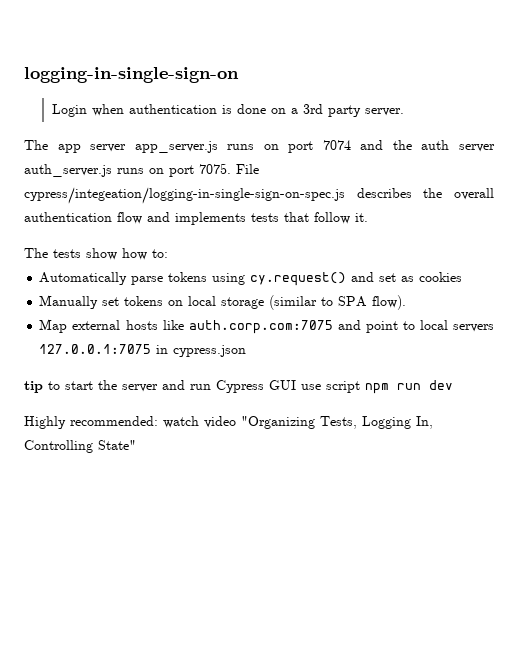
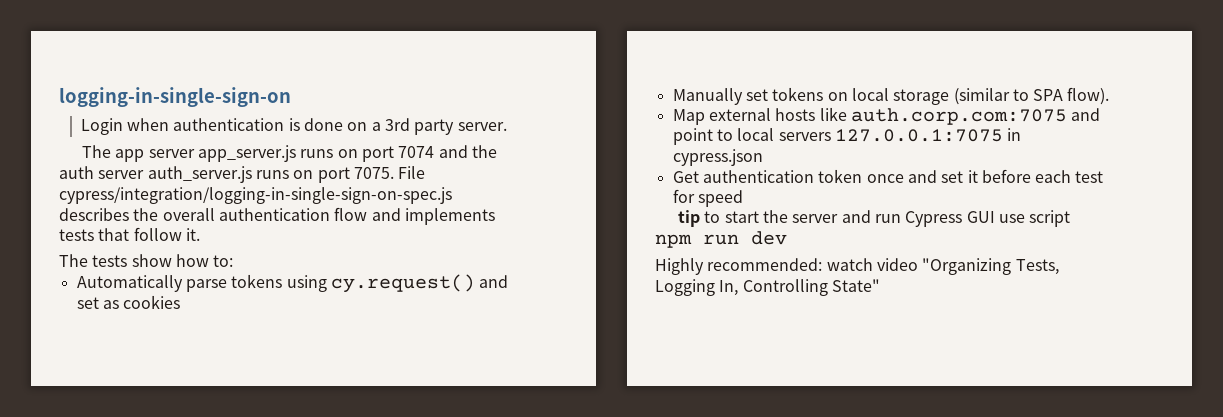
- File cypress/integeation/logging-in-single-sign-on-spec.js describes the overall authentication flow and implements tests that follow it.
+ File cypress/integration/logging-in-single-sign-on-spec.js describes the overall authentication flow and implements tests that follow it.
+ Get authentication token once and set it before each test for speed

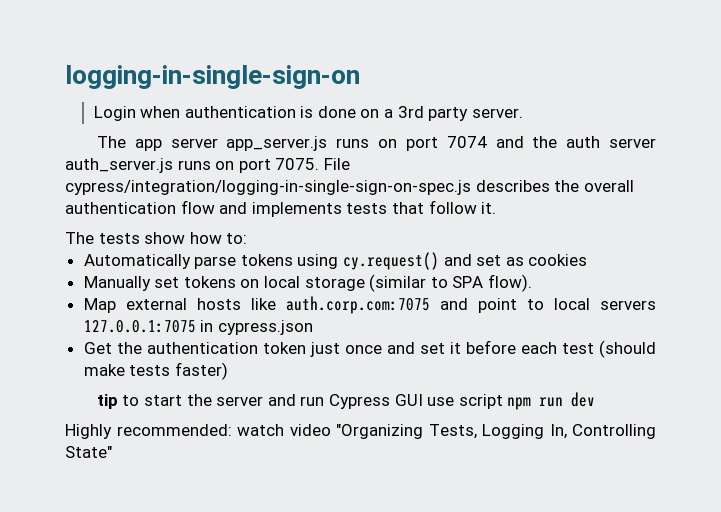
- Get authentication token once and set it before each test for speed
+ Get the authentication token just once and set it before each test (should make tests faster)

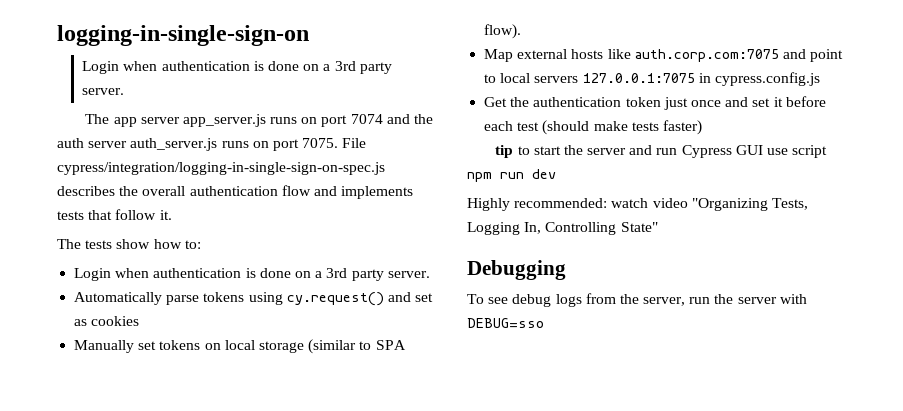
  The tests show how to:
+ Login when authentication is done on a 3rd party server.
- Map external hosts like auth.corp.com:7075 and point to local servers 127.0.0.1:7075 in cypress.json
+ Map external hosts like auth.corp.com:7075 and point to local servers 127.0.0.1:7075 in cypress.config.js
+ Debugging
+ To see debug logs from the server, run the server with DEBUG=sso

